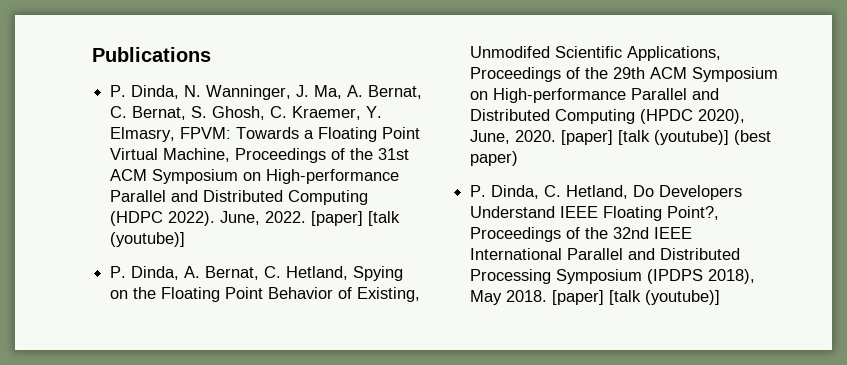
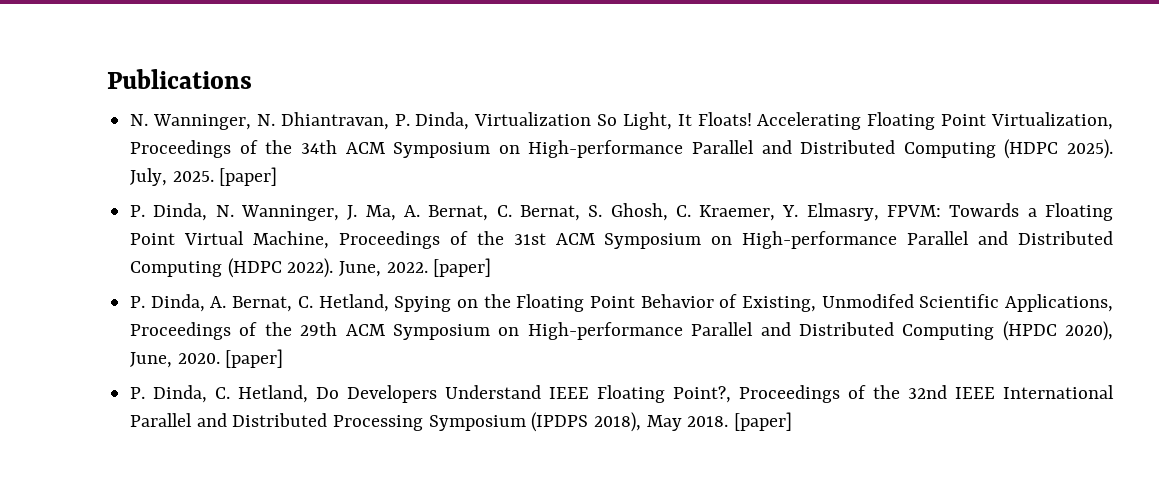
+ N. Wanninger, N. Dhiantravan, P. Dinda, Virtualization So Light, It Floats! Accelerating Floating Point Virtualization, Proceedings of the 34th ACM Symposium on High-performance Parallel and Distributed Computing (HDPC 2025). July, 2025. [paper]
- June, 2022. [paper] [talk (youtube)]
+ June, 2022. [paper]
- P. Dinda, A. Bernat, C. Hetland, Spying on the Floating Point Behavior of Existing, Unmodifed Scientific Applications, Proceedings of the 29th ACM Symposium on High-performance Parallel and Distributed Computing (HPDC 2020), June, 2020. [paper] [talk (youtube)] (best paper)
+ P. Dinda, A. Bernat, C. Hetland, Spying on the Floating Point Behavior of Existing, Unmodifed Scientific Applications, Proceedings of the 29th ACM Symposium on High-performance Parallel and Distributed Computing (HPDC 2020), June, 2020. [paper]
- P. Dinda, C. Hetland, Do Developers Understand IEEE Floating Point?, Proceedings of the 32nd IEEE International Parallel and Distributed Processing Symposium (IPDPS 2018), May 2018. [paper] [talk (youtube)]
+ P. Dinda, C. Hetland, Do Developers Understand IEEE Floating Point?, Proceedings of the 32nd IEEE International Parallel and Distributed Processing Symposium (IPDPS 2018), May 2018. [paper]

